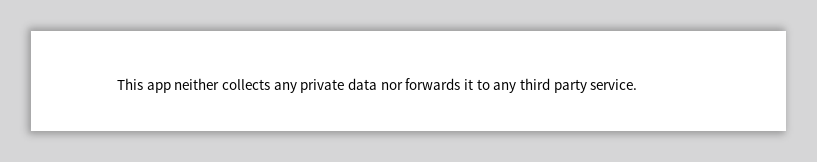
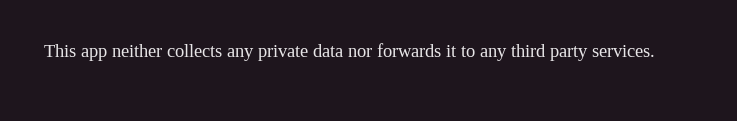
- This app neither collects any private data nor forwards it to any third party service.
+ This app neither collects any private data nor forwards it to any third party services.

